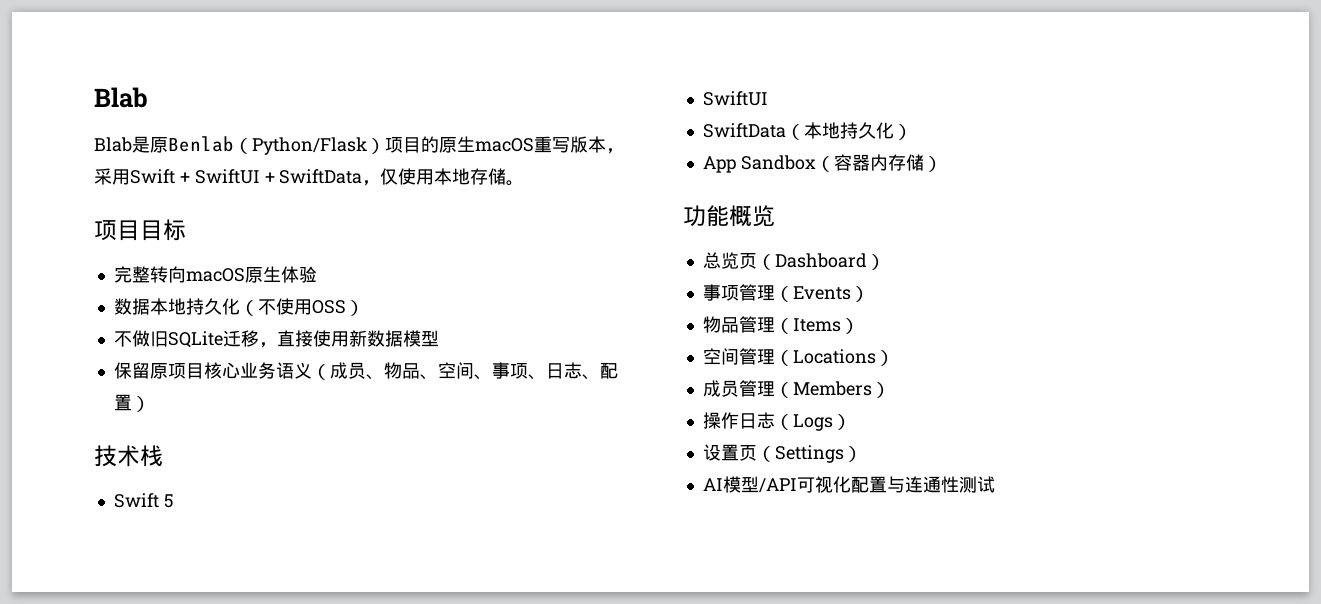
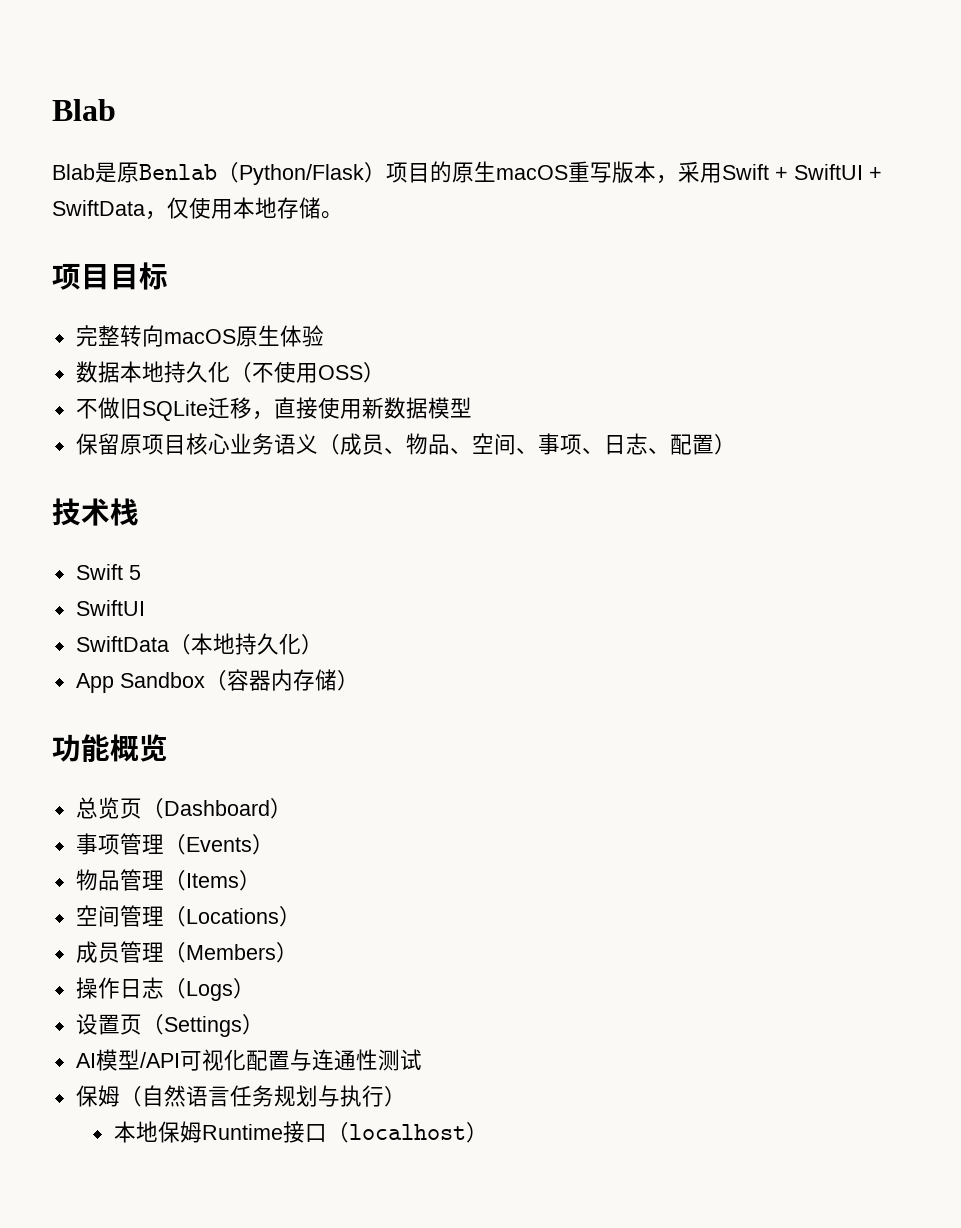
+ 保姆（自然语言任务规划与执行）
+ 本地保姆Runtime接口（localhost）

